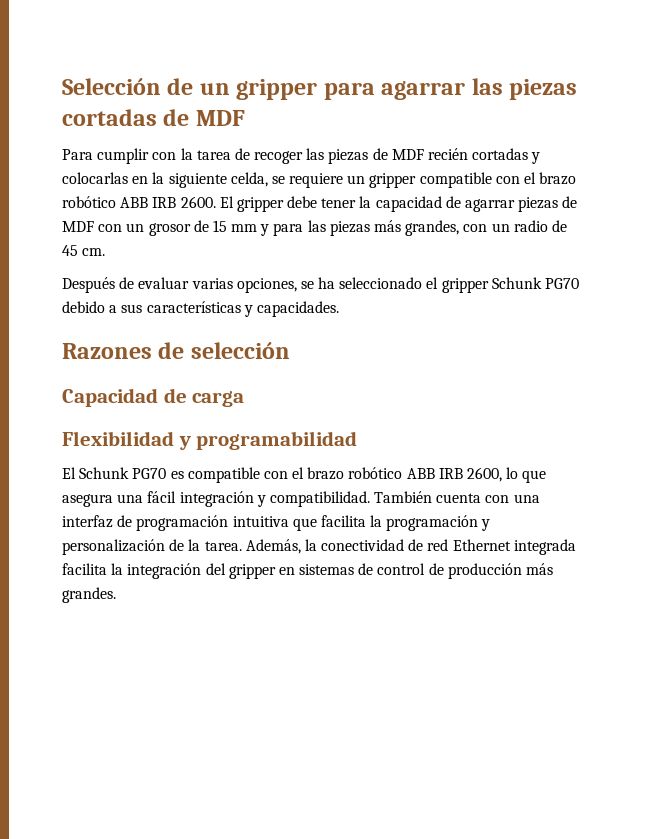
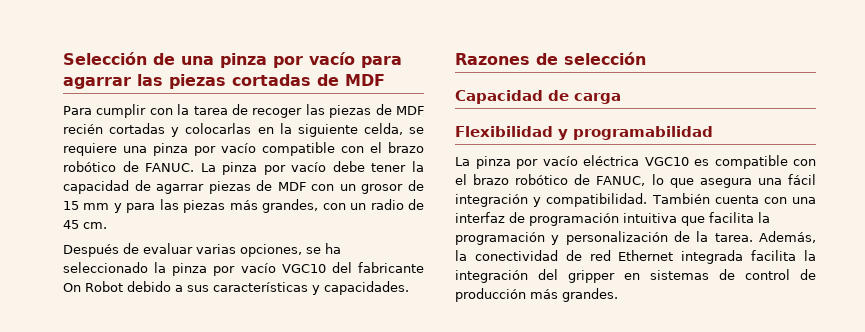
- Selección de un gripper para agarrar las piezas cortadas de MDF
+ Selección de una pinza por vacío para agarrar las piezas cortadas de MDF
- Para cumplir con la tarea de recoger las piezas de MDF recién cortadas y colocarlas en la siguiente celda, se requiere un gripper compatible con el brazo robótico ABB IRB 2600. El gripper debe tener la capacidad de agarrar piezas de MDF con un grosor de 15 mm y para las piezas más grandes, con un radio de 45 cm.
+ Para cumplir con la tarea de recoger las piezas de MDF recién cortadas y colocarlas en la siguiente celda, se requiere una pinza por vacío compatible con el brazo robótico de FANUC. La pinza por vacío debe tener la capacidad de agarrar piezas de MDF con un grosor de 15 mm y para las piezas más grandes, con un radio de 45 cm.
- Después de evaluar varias opciones, se ha seleccionado el gripper Schunk PG70 debido a sus características y capacidades.
+ Después de evaluar varias opciones, se ha seleccionado la pinza por vacío VGC10 del fabricante On Robot debido a sus características y capacidades.
- El Schunk PG70 es compatible con el brazo robótico ABB IRB 2600, lo que asegura una fácil integración y compatibilidad.
+ La pinza por vacío eléctrica VGC10 es compatible con el brazo robótico de FANUC, lo que asegura una fácil integración y compatibilidad.

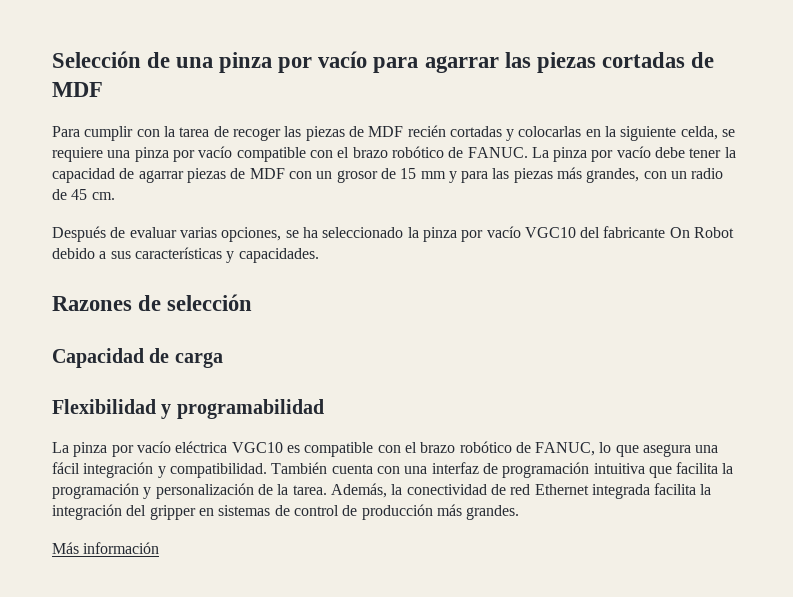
+ Más información

